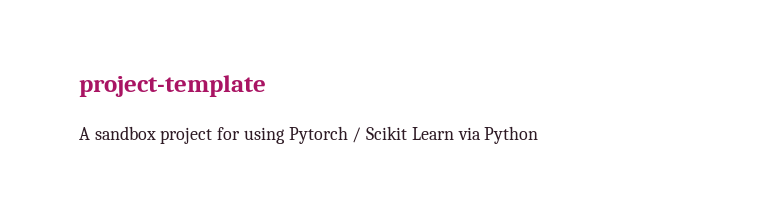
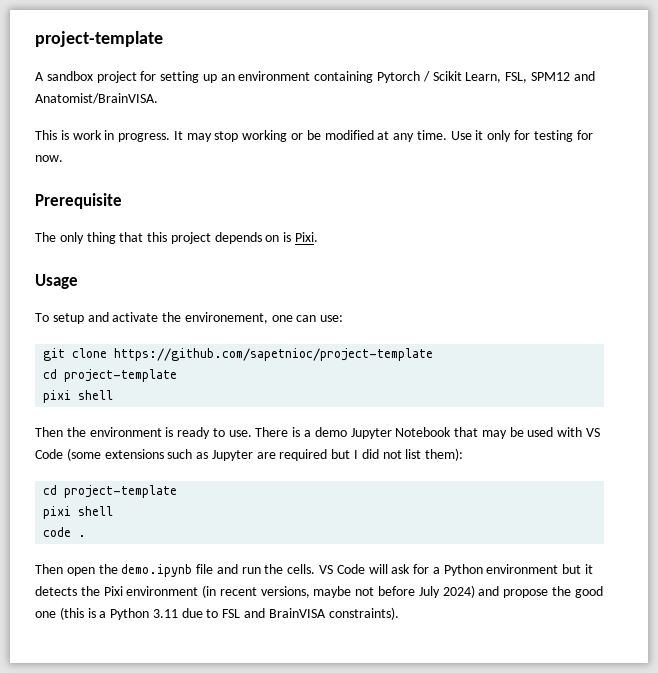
- A sandbox project for using Pytorch / Scikit Learn via Python
+ A sandbox project for setting up an environment containing Pytorch / Scikit Learn, FSL, SPM12 and Anatomist/BrainVISA.
+ This is work in progress. It may stop working or be modified at any time. Use it only for testing for now.
+ Prerequisite
+ The only thing that this project depends on is Pixi.
+ Usage
+ To setup and activate the environement, one can use:
+ git clone https://github.com/sapetnioc/project-template
+ cd project-template
+ pixi shell
+ Then the environment is ready to use. There is a demo Jupyter Notebook that may be used with VS Code (some extensions such as Jupyter are required but I did not list them):
+ cd project-template
+ pixi shell
+ code .
+ Then open the demo.ipynb file and run the cells. VS Code will ask for a Python environment but it detects the Pixi environment (in recent versions, maybe not before July 2024) and propose the good one (this is a Python 3.11 due to FSL and BrainVISA constraints).

